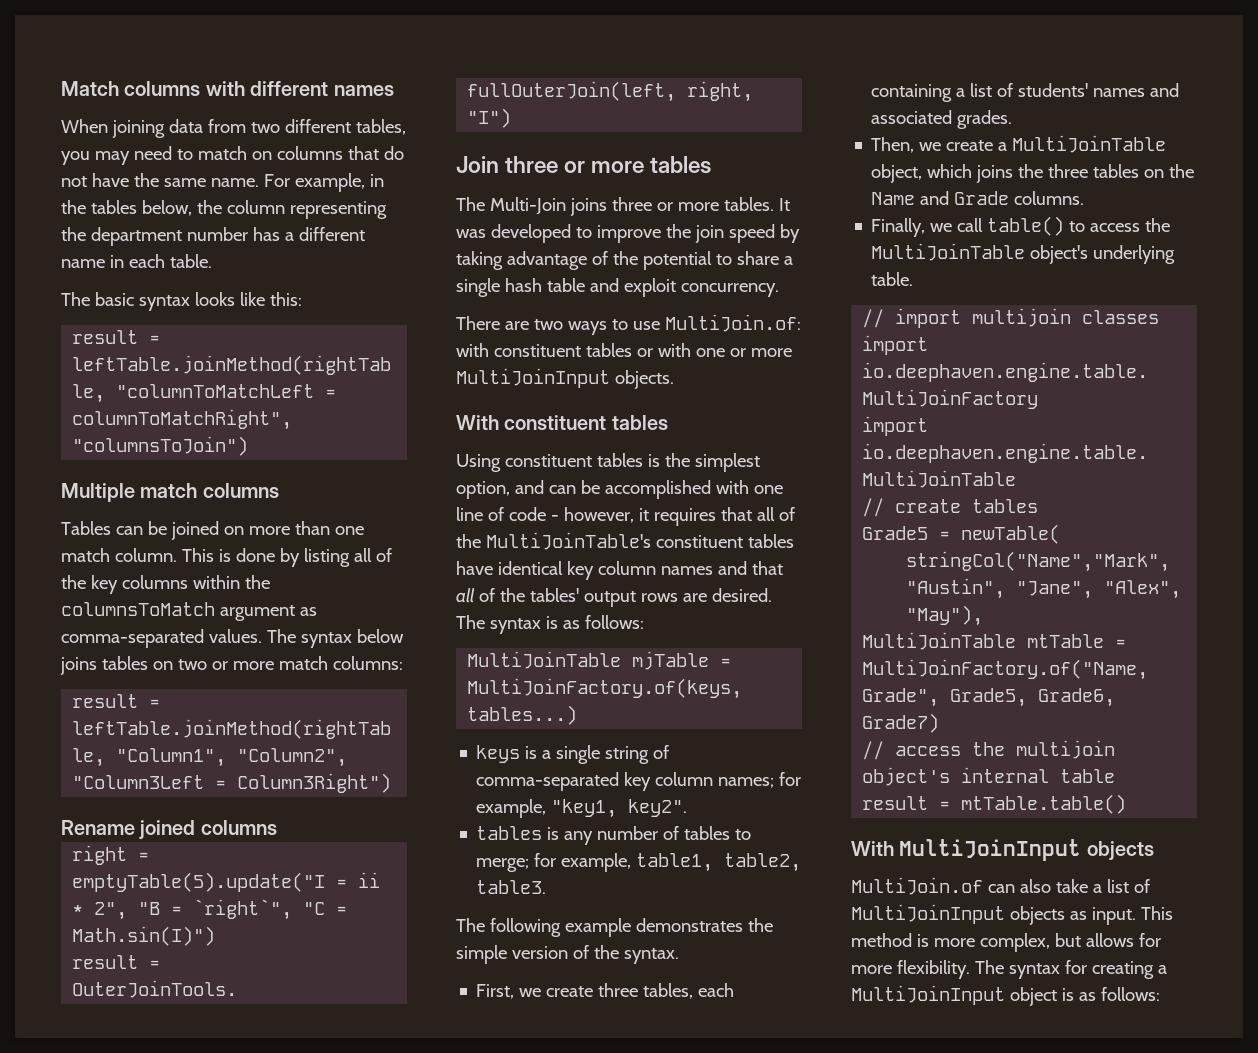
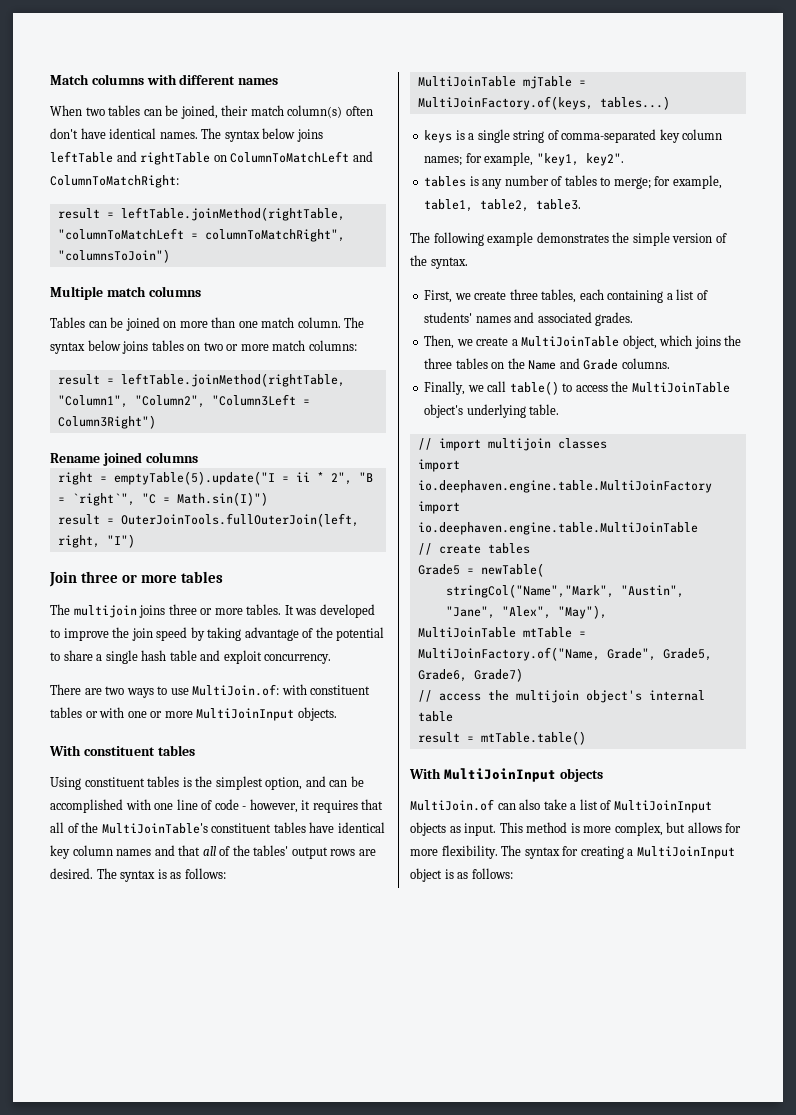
- When joining data from two different tables, you may need to match on columns that do not have the same name. For example, in the tables below, the column representing the department number has a different name in each table.
- The basic syntax looks like this:
+ When two tables can be joined, their match column(s) often don't have identical names. The syntax below joins leftTable and rightTable on ColumnToMatchLeft and ColumnToMatchRight:
- This is done by listing all of the key columns within the columnsToMatch argument as comma-separated values.
- The Multi-Join joins three or more tables.
+ The multijoin joins three or more tables.

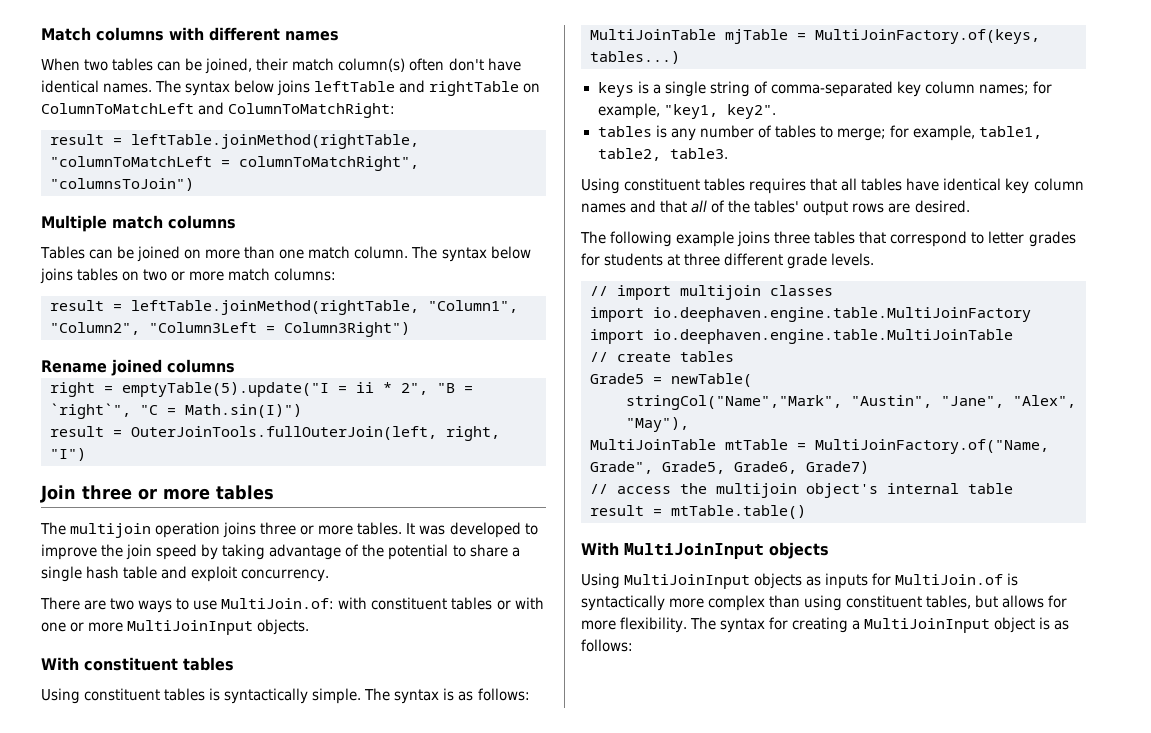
- The multijoin joins three or more tables.
+ The multijoin operation joins three or more tables.
- Using constituent tables is the simplest option, and can be accomplished with one line of code - however, it requires that all of the MultiJoinTable's constituent tables have identical key column names and that all of the tables' output rows are desired.
+ Using constituent tables is syntactically simple.
- The following example demonstrates the simple version of the syntax.
- First, we create three tables, each containing a list of students' names and associated grades.
- Then, we create a MultiJoinTable object, which joins the three tables on the Name and Grade columns.
- Finally, we call table() to access the MultiJoinTable object's underlying table.
+ Using constituent tables requires that all tables have identical key column names and that all of the tables' output rows are desired.
+ The following example joins three tables that correspond to letter grades for students at three different grade levels.
- MultiJoin.of can also take a list of MultiJoinInput objects as input. This method is more complex, but allows for more flexibility.
+ Using MultiJoinInput objects as inputs for MultiJoin.of is syntactically more complex than using constituent tables, but allows for more flexibility.

